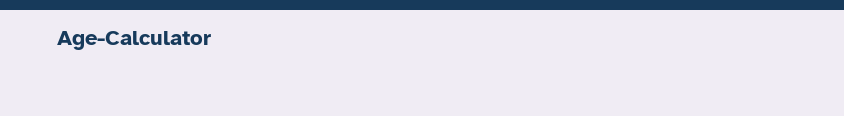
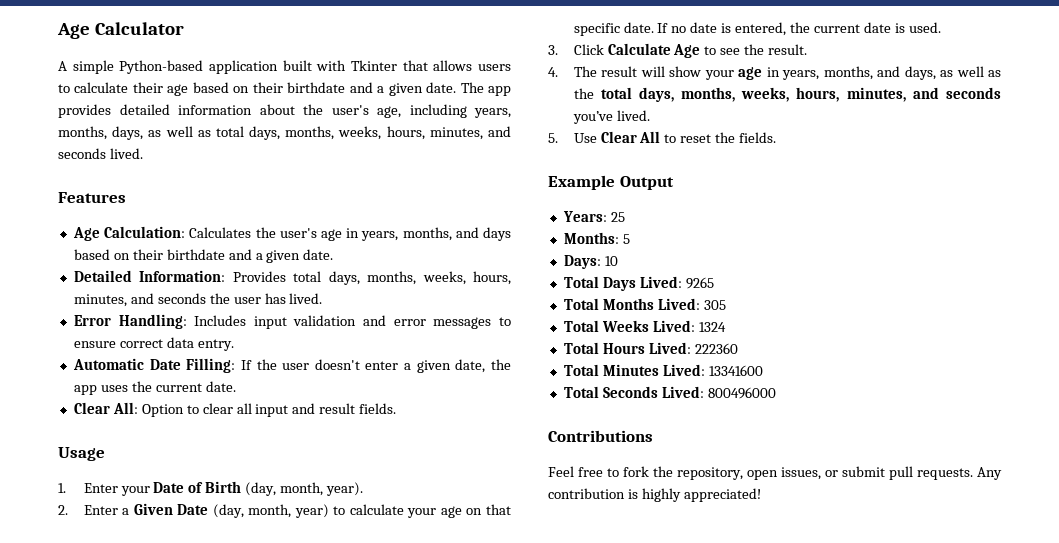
- Age-Calculator
+ Age Calculator
+ A simple Python-based application built with Tkinter that allows users to calculate their age based on their birthdate and a given date. The app provides detailed information about the user's age, including years, months, days, as well as total days, months, weeks, hours, minutes, and seconds lived.
+ Features
+ Age Calculation: Calculates the user's age in years, months, and days based on their birthdate and a given date.
+ Detailed Information: Provides total days, months, weeks, hours, minutes, and seconds the user has lived.
+ Error Handling: Includes input validation and error messages to ensure correct data entry.
+ Automatic Date Filling: If the user doesn't enter a given date, the app uses the current date.
+ Clear All: Option to clear all input and result fields.
+ Usage
+ 1. Enter your Date of Birth (day, month, year).
+ 2. Enter a Given Date (day, month, year) to calculate your age on that specific date. If no date is entered, the current date is used.
+ 3. Click Calculate Age to see the result.
+ 4. The result will show your age in years, months, and days, as well as the total days, months, weeks, hours, minutes, and seconds you’ve lived.
+ 5. Use Clear All to reset the fields.
+ Example Output
+ Years: 25
+ Months: 5
+ Days: 10
+ Total Days Lived: 9265
+ Total Months Lived: 305
+ Total Weeks Lived: 1324
+ Total Hours Lived: 222360
+ Total Minutes Lived: 13341600
+ Total Seconds Lived: 800496000
+ Contributions
+ Feel free to fork the repository, open issues, or submit pull requests. Any contribution is highly appreciated!

